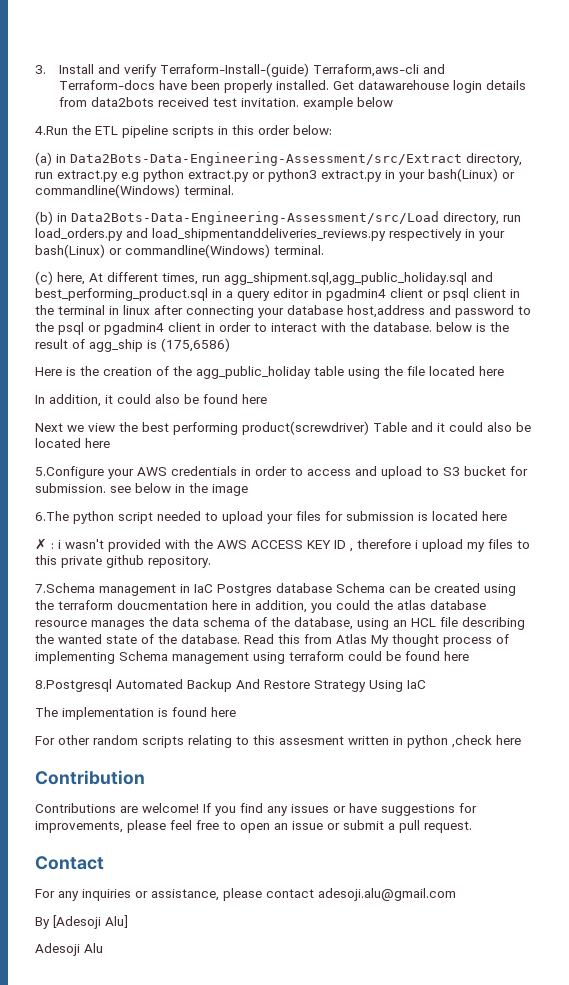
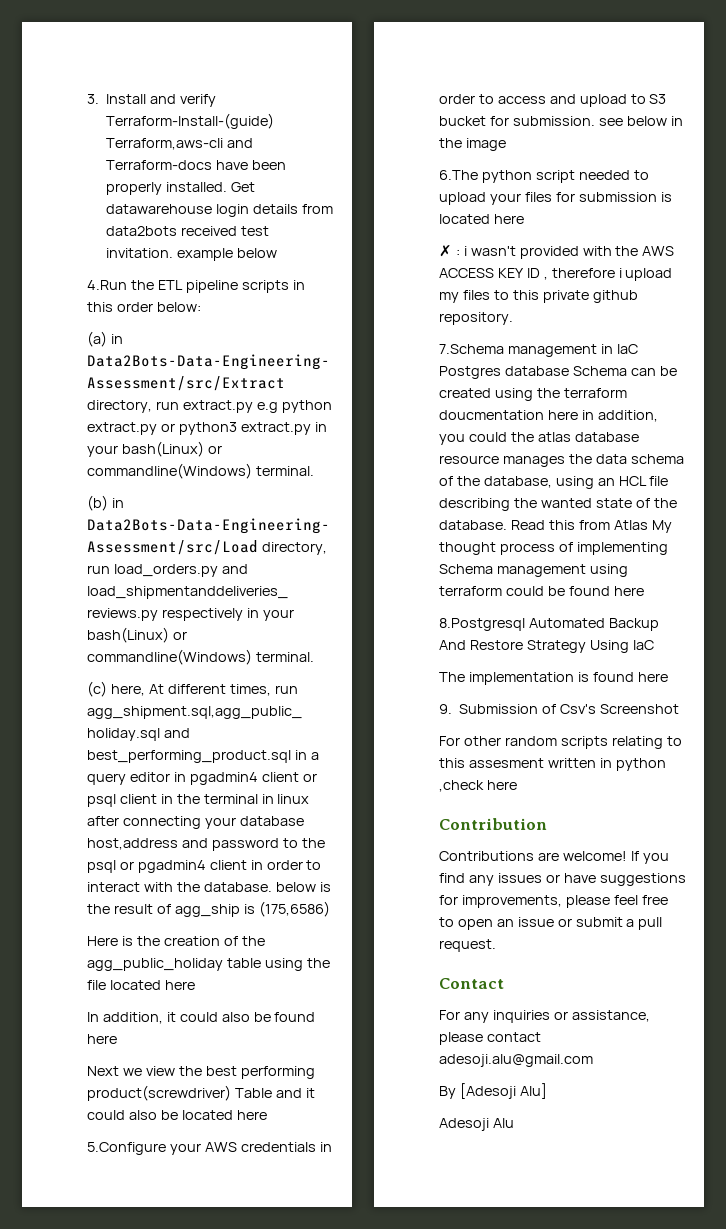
+ 9. Submission of Csv's Screenshot

